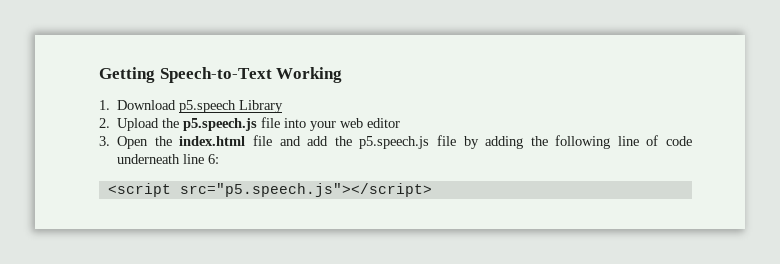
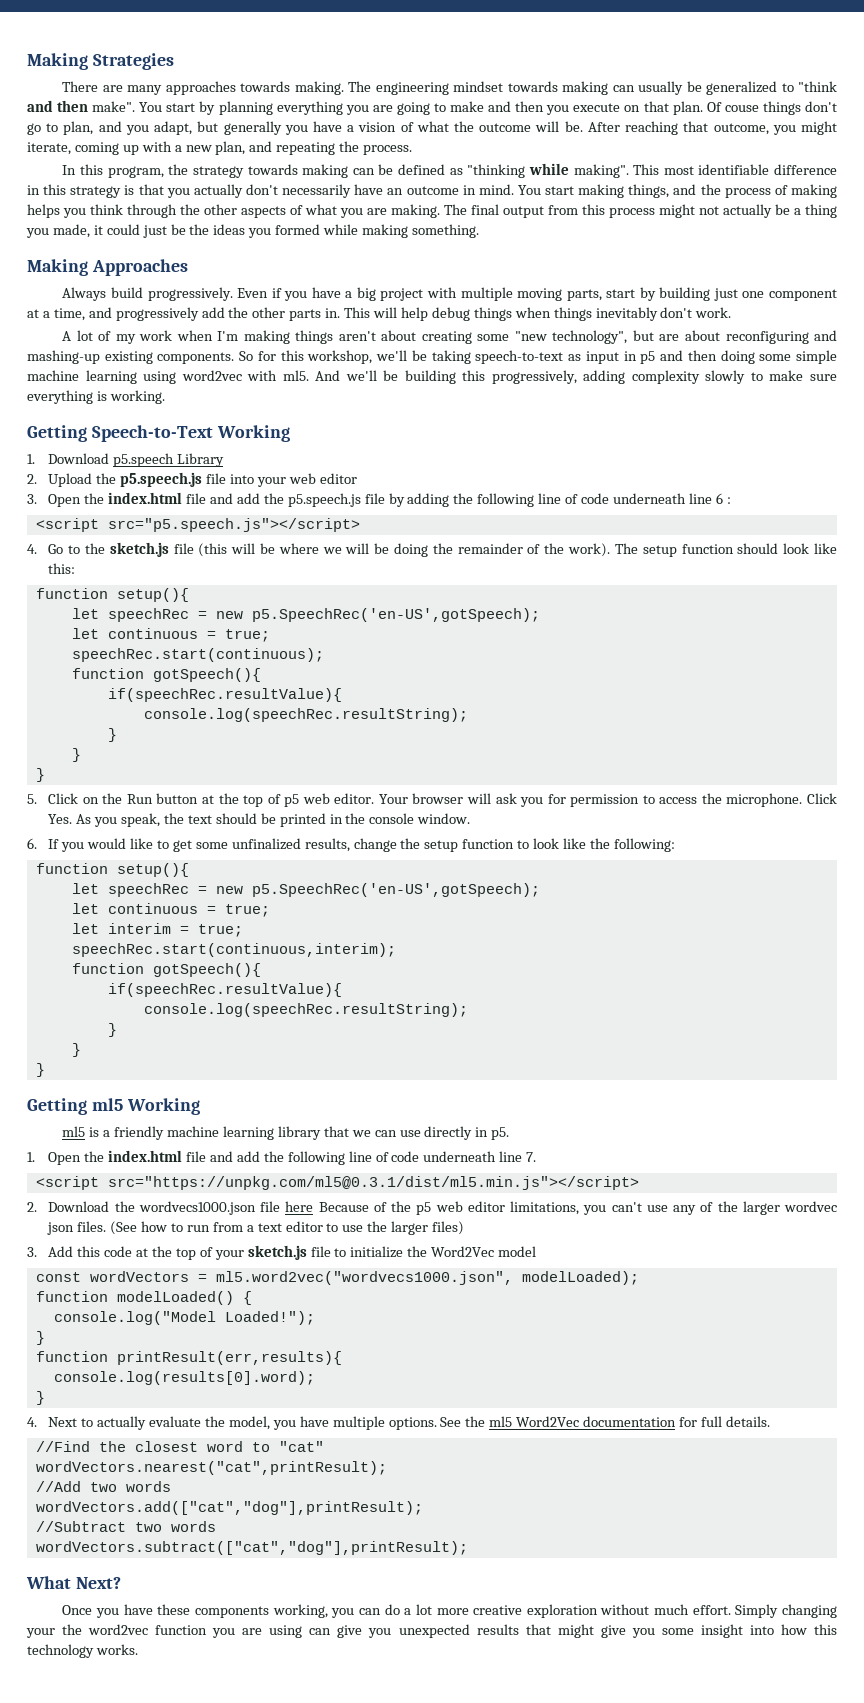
+ Making Strategies
+ There are many approaches towards making. The engineering mindset towards making can usually be generalized to "think and then make". You start by planning everything you are going to make and then you execute on that plan. Of couse things don't go to plan, and you adapt, but generally you have a vision of what the outcome will be. After reaching that outcome, you might iterate, coming up with a new plan, and repeating the process.
+ In this program, the strategy towards making can be defined as "thinking while making". This most identifiable difference in this strategy is that you actually don't necessarily have an outcome in mind. You start making things, and the process of making helps you think through the other aspects of what you are making. The final output from this process might not actually be a thing you made, it could just be the ideas you formed while making something.
+ Making Approaches
+ Always build progressively. Even if you have a big project with multiple moving parts, start by building just one component at a time, and progressively add the other parts in. This will help debug things when things inevitably don't work.
+ A lot of my work when I'm making things aren't about creating some "new technology", but are about reconfiguring and mashing-up existing components. So for this workshop, we'll be taking speech-to-text as input in p5 and then doing some simple machine learning using word2vec with ml5. And we'll be building this progressively, adding complexity slowly to make sure everything is working.
- 3. Open the index.html file and add the p5.speech.js file by adding the following line of code underneath line 6:
+ 3. Open the index.html file and add the p5.speech.js file by adding the following line of code underneath line 6 :
+ 4. Go to the sketch.js file (this will be where we will be doing the remainder of the work). The setup function should look like this:
+ function setup(){
+ let speechRec = new p5.SpeechRec('en-US',gotSpeech);
+ let continuous = true;
+ speechRec.start(continuous);
+ function gotSpeech(){
+ if(speechRec.resultValue){
+ console.log(speechRec.resultString);
+ }
+ }
+ }
+ 5. Click on the Run button at the top of p5 web editor. Your browser will ask you for permission to access the microphone. Click Yes. As you speak, the text should be printed in the console window.
+ 6. If you would like to get some unfinalized results, change the setup function to look like the following:
+ function setup(){
+ let speechRec = new p5.SpeechRec('en-US',gotSpeech);
+ let continuous = true;
+ let interim = true;
+ speechRec.start(continuous,interim);
+ function gotSpeech(){
+ if(speechRec.resultValue){
+ console.log(speechRec.resultString);
+ }
+ }
+ }
+ Getting ml5 Working
+ ml5 is a friendly machine learning library that we can use directly in p5.
+ 1. Open the index.html file and add the following line of code underneath line 7.
+ <script src="https://unpkg.com/ml5@0.3.1/dist/ml5.min.js"></script>
+ 2. Download the wordvecs1000.json file here Because of the p5 web editor limitations, you can't use any of the larger wordvec json files. (See how to run from a text editor to use the larger files)
+ 3. Add this code at the top of your sketch.js file to initialize the Word2Vec model
+ const wordVectors = ml5.word2vec("wordvecs1000.json", modelLoaded);
+ function modelLoaded() {
+ console.log("Model Loaded!");
+ }
+ function printResult(err,results){
+ console.log(results[0].word);
+ }
+ 4. Next to actually evaluate the model, you have multiple options. See the ml5 Word2Vec documentation for full details.
+ //Find the closest word to "cat"
+ wordVectors.nearest("cat",printResult);
+ //Add two words
+ wordVectors.add(["cat","dog"],printResult);
+ //Subtract two words
+ wordVectors.subtract(["cat","dog"],printResult);
+ What Next?
+ Once you have these components working, you can do a lot more creative exploration without much effort. Simply changing your the word2vec function you are using can give you unexpected results that might give you some insight into how this technology works.

